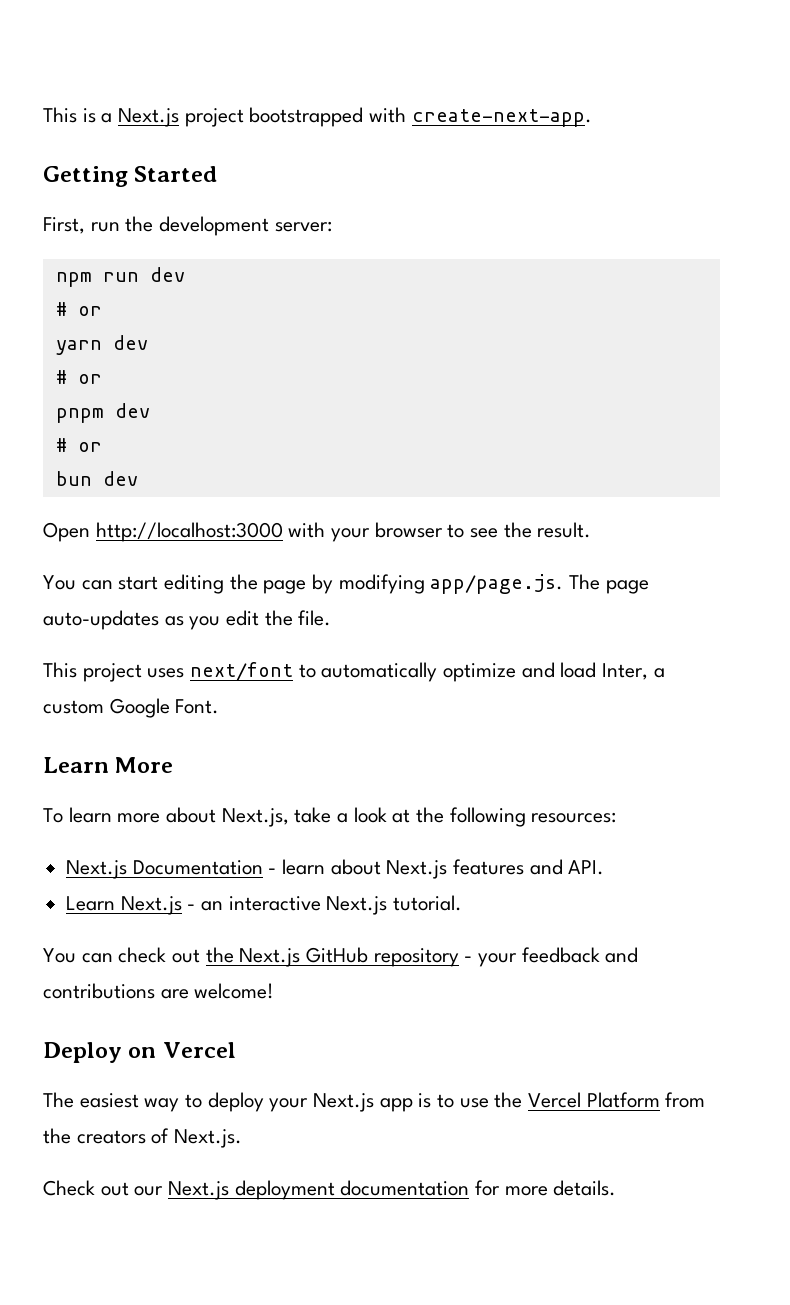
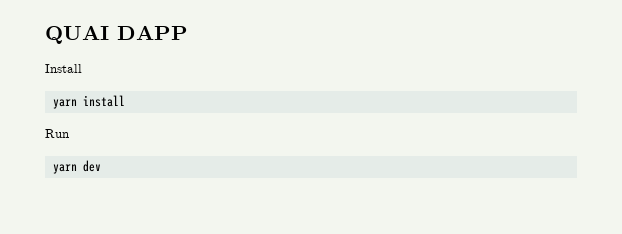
- This is a Next.js project bootstrapped with create-next-app.
- Getting Started
- First, run the development server:
- npm run dev
- # or
+ QUAI DAPP
+ Install
+ yarn install
+ Run
  yarn dev
- # or
- pnpm dev
- # or
- bun dev
- Open http://localhost:3000 with your browser to see the result.
- You can start editing the page by modifying app/page.js. The page auto-updates as you edit the file.
- This project uses next/font to automatically optimize and load Inter, a custom Google Font.
- Learn More
- To learn more about Next.js, take a look at the following resources:
- Next.js Documentation - learn about Next.js features and API.
- Learn Next.js - an interactive Next.js tutorial.
- You can check out the Next.js GitHub repository - your feedback and contributions are welcome!
- Deploy on Vercel
- The easiest way to deploy your Next.js app is to use the Vercel Platform from the creators of Next.js.
- Check out our Next.js deployment documentation for more details.

